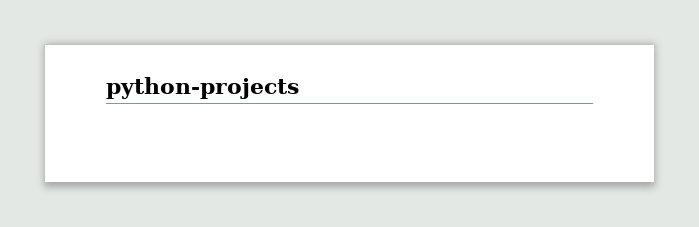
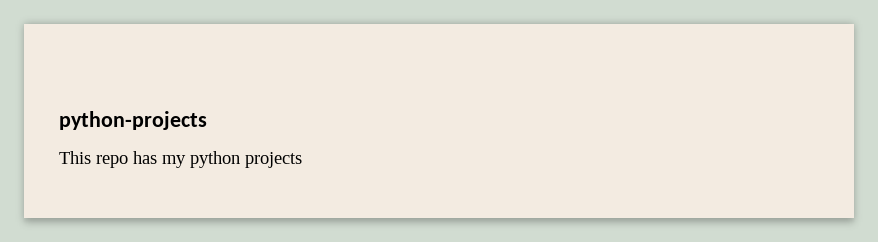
+ This repo has my python projects

